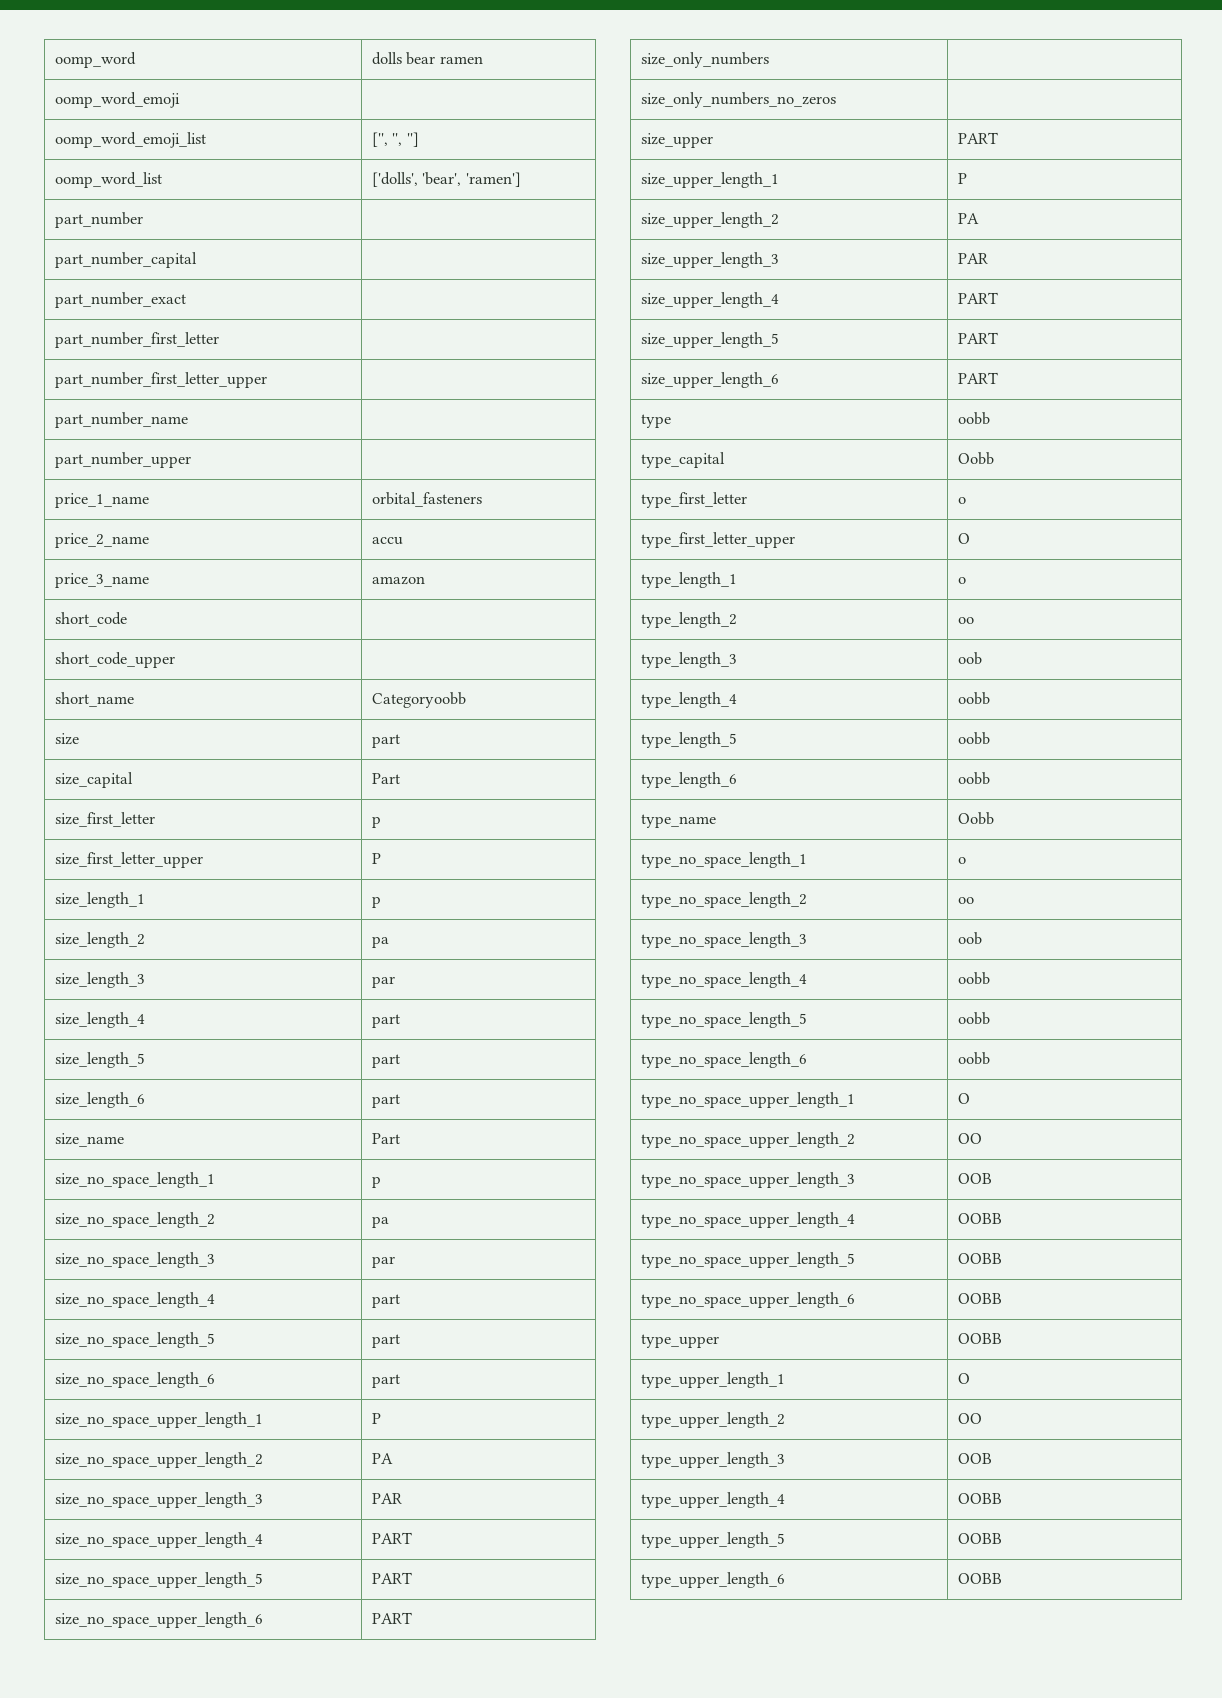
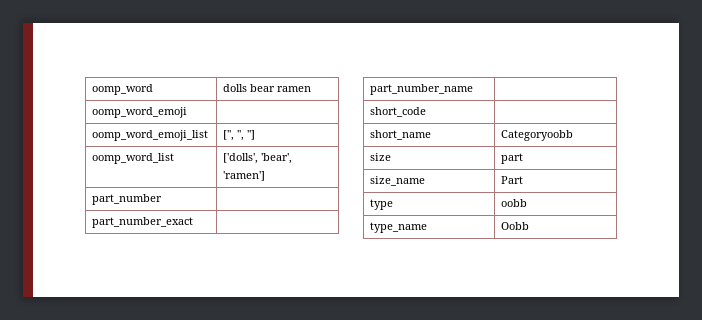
- part_number_capital |
- part_number_first_letter |
- part_number_first_letter_upper |
- part_number_upper |
- price_1_name | orbital_fasteners
- price_2_name | accu
- price_3_name | amazon
- short_code_upper |
- size_capital | Part
- size_first_letter | p
- size_first_letter_upper | P
- size_length_1 | p
- size_length_2 | pa
- size_length_3 | par
- size_length_4 | part
- size_length_5 | part
- size_length_6 | part
  size_name | Part
- size_no_space_length_1 | p
- size_no_space_length_2 | pa
- size_no_space_length_3 | par
- size_no_space_length_4 | part
- size_no_space_length_5 | part
- size_no_space_length_6 | part
- size_no_space_upper_length_1 | P
- size_no_space_upper_length_2 | PA
- size_no_space_upper_length_3 | PAR
- size_no_space_upper_length_4 | PART
- size_no_space_upper_length_5 | PART
- size_no_space_upper_length_6 | PART
- size_only_numbers |
- size_only_numbers_no_zeros |
- size_upper | PART
- size_upper_length_1 | P
- size_upper_length_2 | PA
- size_upper_length_3 | PAR
- size_upper_length_4 | PART
- size_upper_length_5 | PART
- size_upper_length_6 | PART
  type | oobb
- type_capital | Oobb
- type_first_letter | o
- type_first_letter_upper | O
- type_length_1 | o
- type_length_2 | oo
- type_length_3 | oob
- type_length_4 | oobb
- type_length_5 | oobb
- type_length_6 | oobb
  type_name | Oobb
- type_no_space_length_1 | o
- type_no_space_length_2 | oo
- type_no_space_length_3 | oob
- type_no_space_length_4 | oobb
- type_no_space_length_5 | oobb
- type_no_space_length_6 | oobb
- type_no_space_upper_length_1 | O
- type_no_space_upper_length_2 | OO
- type_no_space_upper_length_3 | OOB
- type_no_space_upper_length_4 | OOBB
- type_no_space_upper_length_5 | OOBB
- type_no_space_upper_length_6 | OOBB
- type_upper | OOBB
- type_upper_length_1 | O
- type_upper_length_2 | OO
- type_upper_length_3 | OOB
- type_upper_length_4 | OOBB
- type_upper_length_5 | OOBB
- type_upper_length_6 | OOBB

